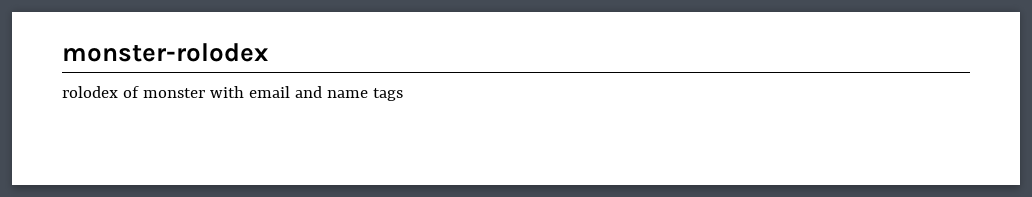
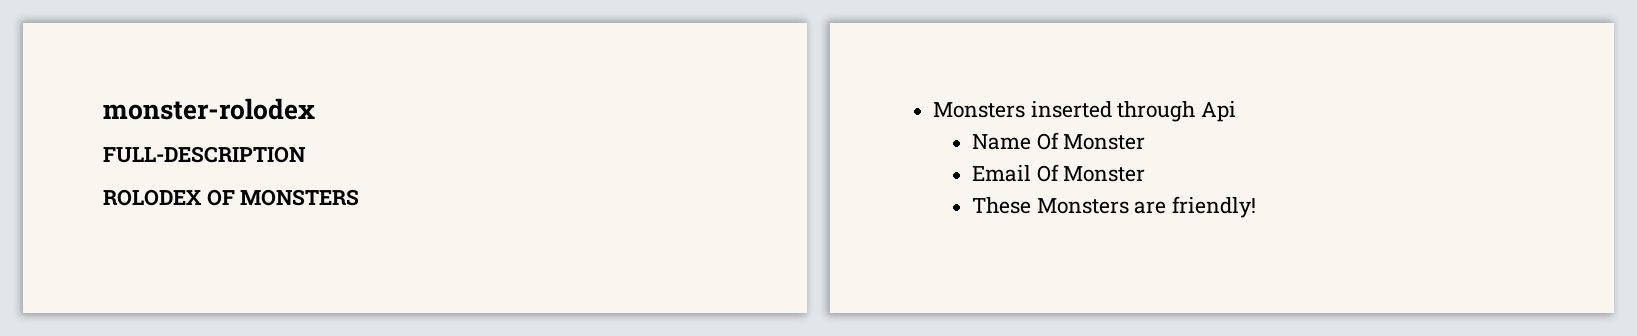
- rolodex of monster with email and name tags
+ FULL-DESCRIPTION
+ ROLODEX OF MONSTERS
+ Monsters inserted through Api
+ Name Of Monster
+ Email Of Monster
+ These Monsters are friendly!

